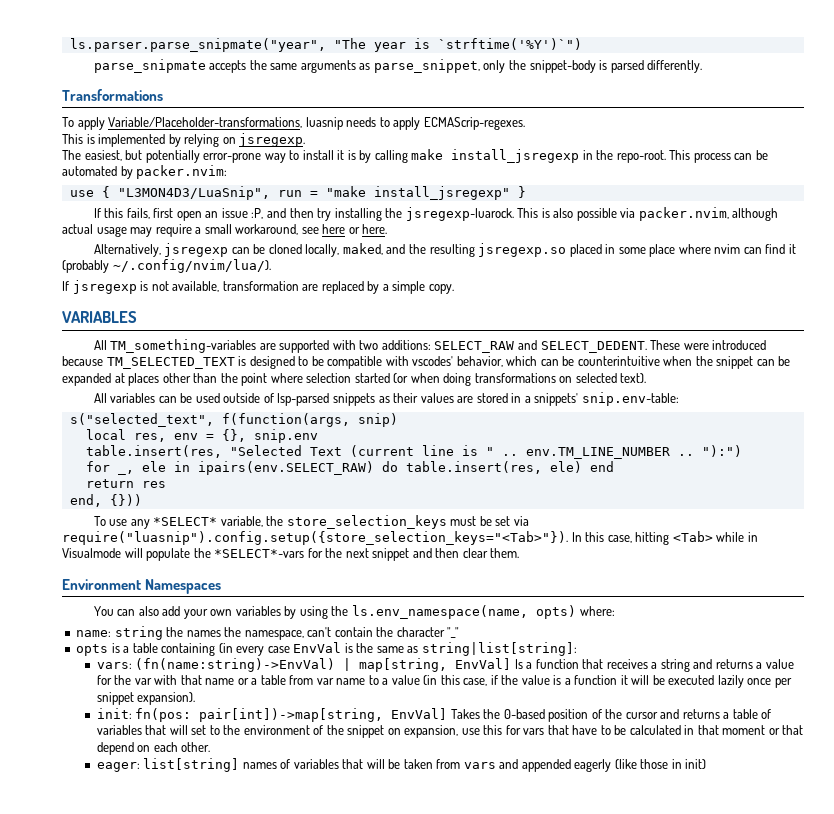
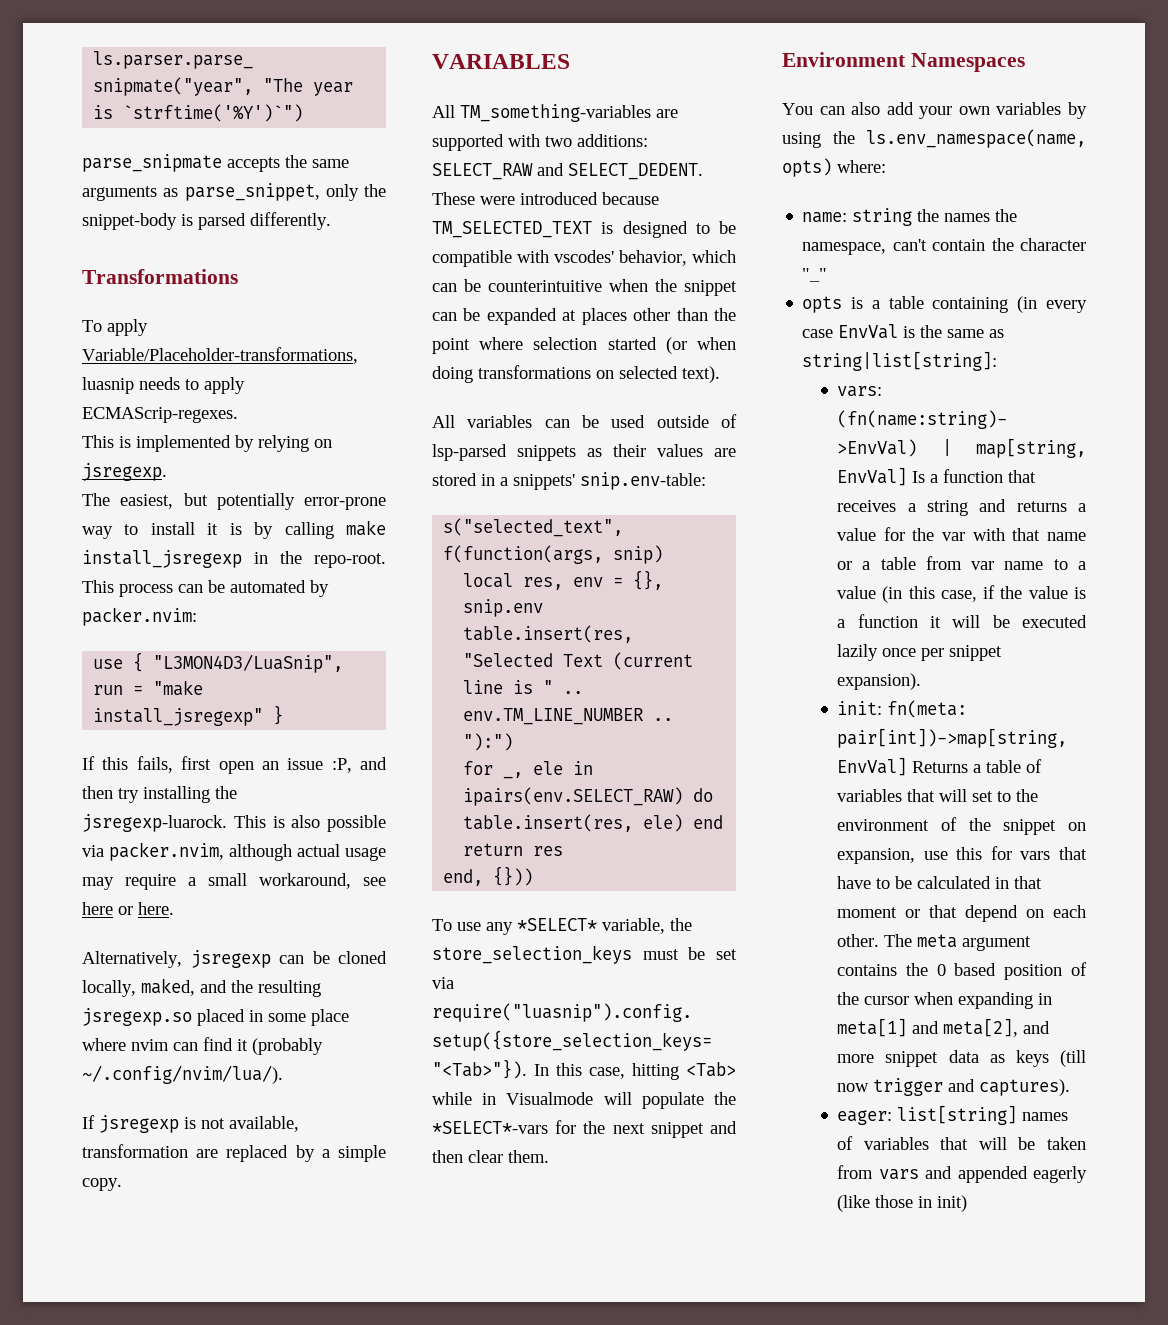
- init: fn(pos: pair[int])->map[string, EnvVal] Takes the 0-based position of the cursor and returns a table of variables that will set to the environment of the snippet on expansion, use this for vars that have to be calculated in that moment or that depend on each other.
+ init: fn(meta: pair[int])->map[string, EnvVal] Returns a table of variables that will set to the environment of the snippet on expansion, use this for vars that have to be calculated in that moment or that depend on each other. The meta argument contains the 0 based position of the cursor when expanding in meta[1] and meta[2], and more snippet data as keys (till now trigger and captures).

